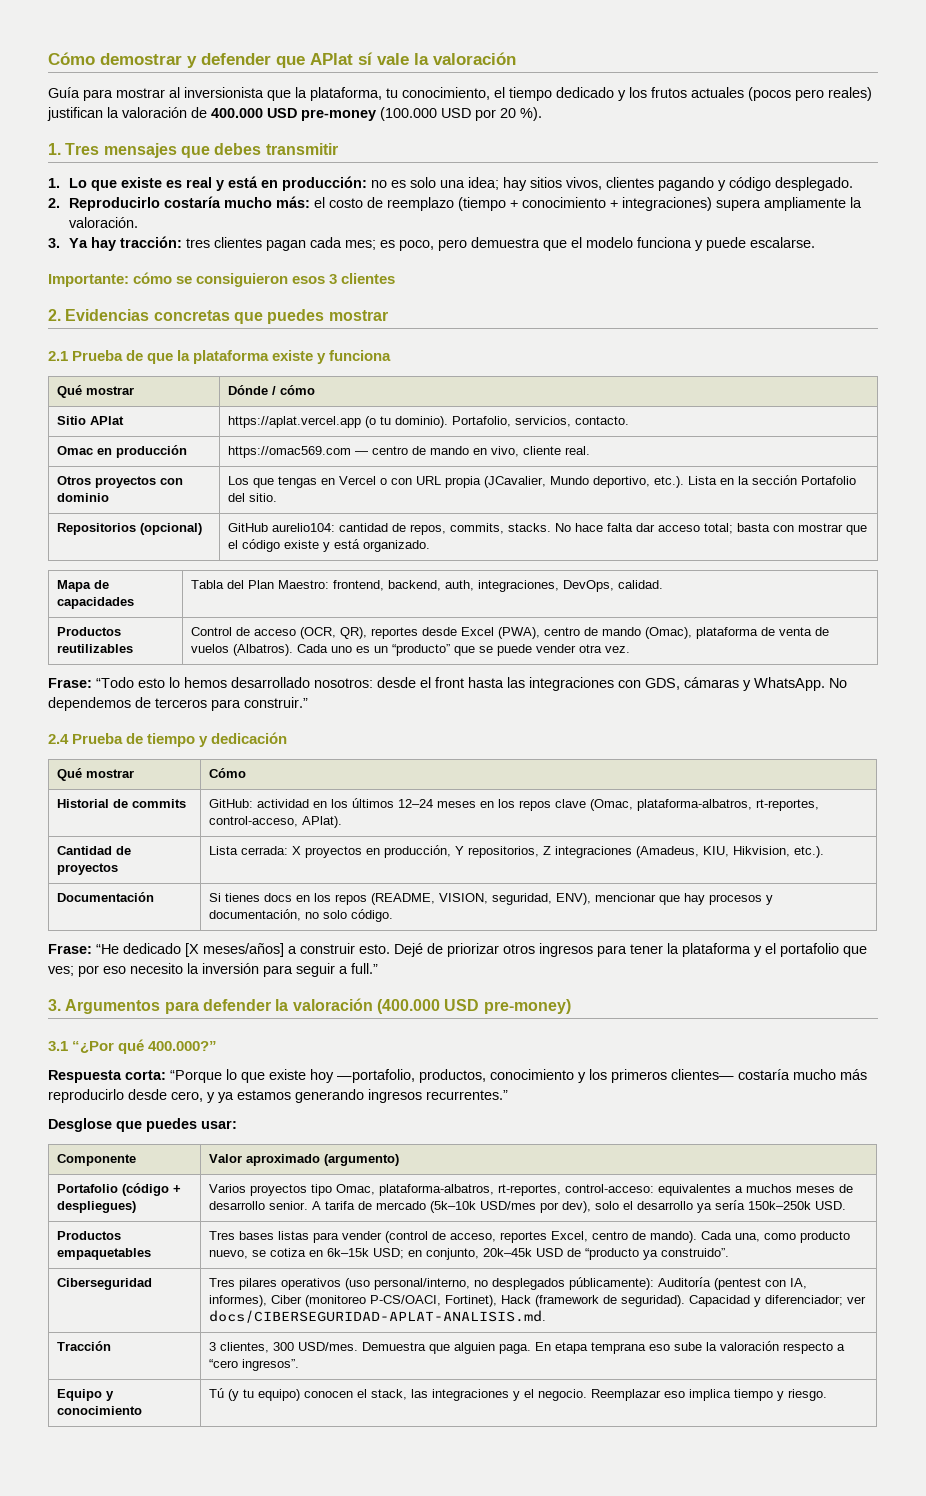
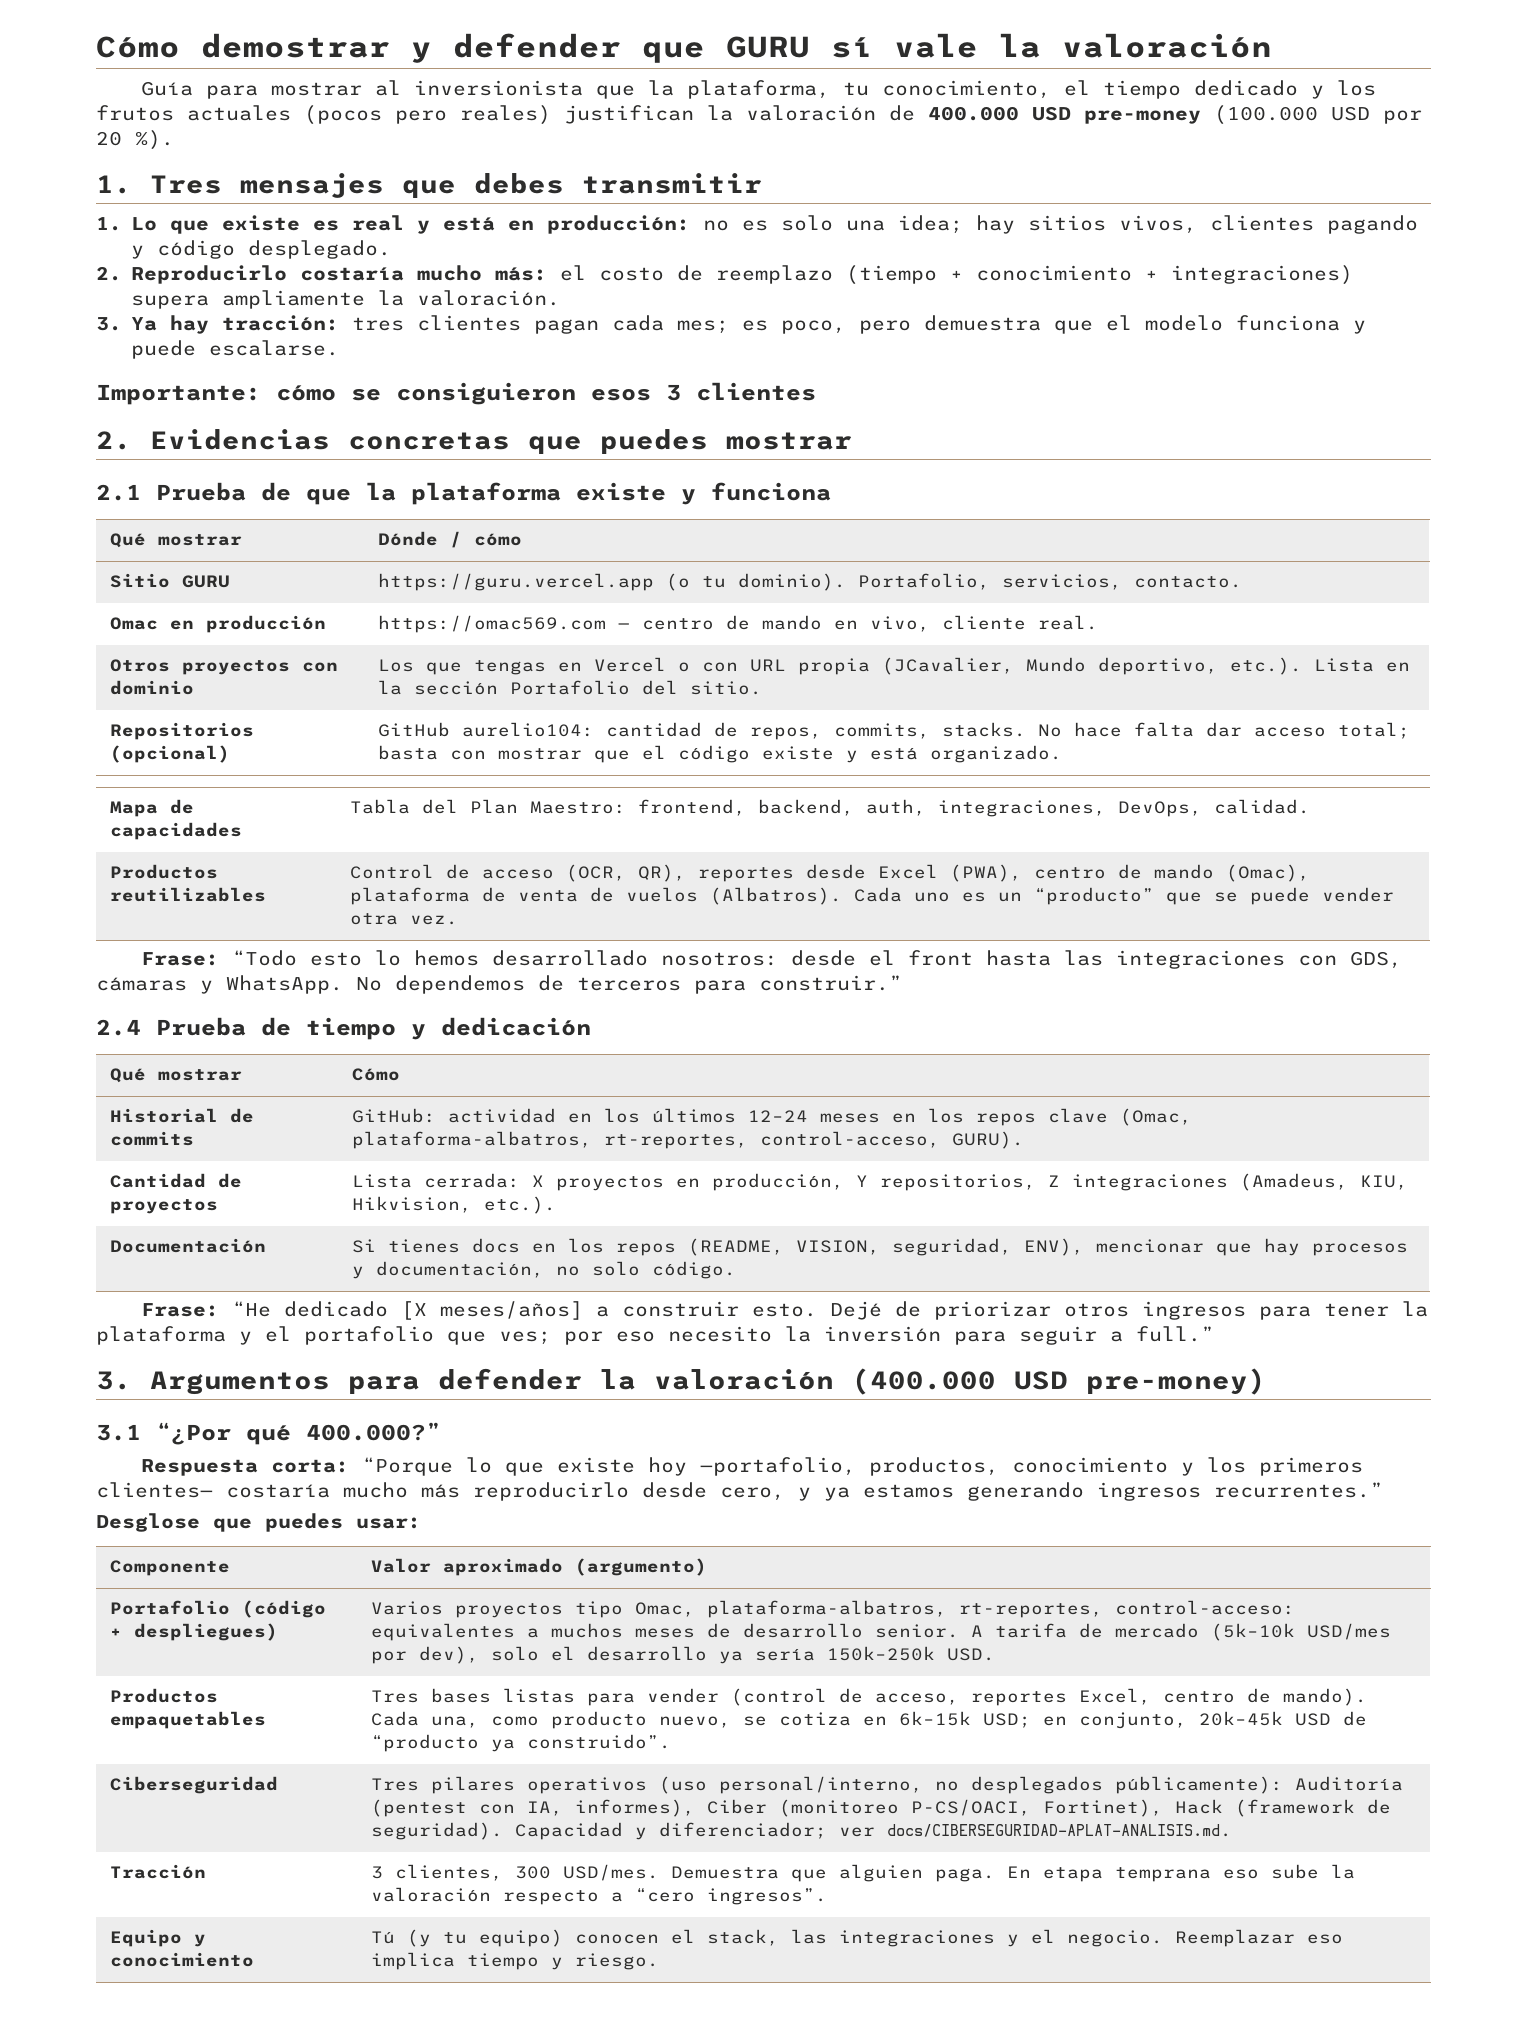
- Cómo demostrar y defender que APlat sí vale la valoración
+ Cómo demostrar y defender que GURU sí vale la valoración
- Sitio APlat | https://aplat.vercel.app (o tu dominio). Portafolio, servicios, contacto.
+ Sitio GURU | https://guru.vercel.app (o tu dominio). Portafolio, servicios, contacto.
- Historial de commits | GitHub: actividad en los últimos 12–24 meses en los repos clave (Omac, plataforma-albatros, rt-reportes, control-acceso, APlat).
+ Historial de commits | GitHub: actividad en los últimos 12–24 meses en los repos clave (Omac, plataforma-albatros, rt-reportes, control-acceso, GURU).

